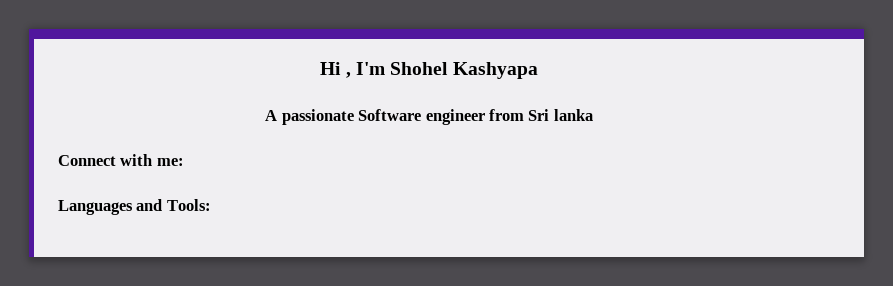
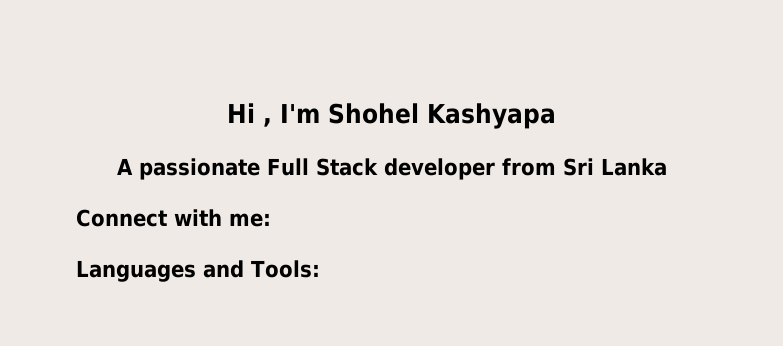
- A passionate Software engineer from Sri lanka
+ A passionate Full Stack developer from Sri Lanka

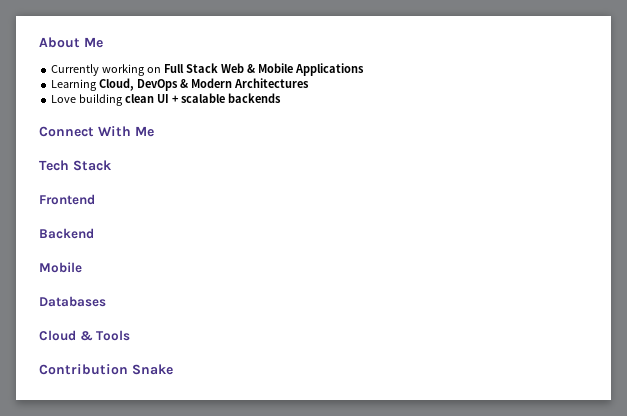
- Hi , I'm Shohel Kashyapa
- A passionate Full Stack developer from Sri Lanka
- Connect with me:
- Languages and Tools:
+ About Me
+ Currently working on Full Stack Web & Mobile Applications
+ Learning Cloud, DevOps & Modern Architectures
+ Love building clean UI + scalable backends
+ Connect With Me
+ Tech Stack
+ Frontend
+ Backend
+ Mobile
+ Databases
+ Cloud & Tools
+ Contribution Snake

